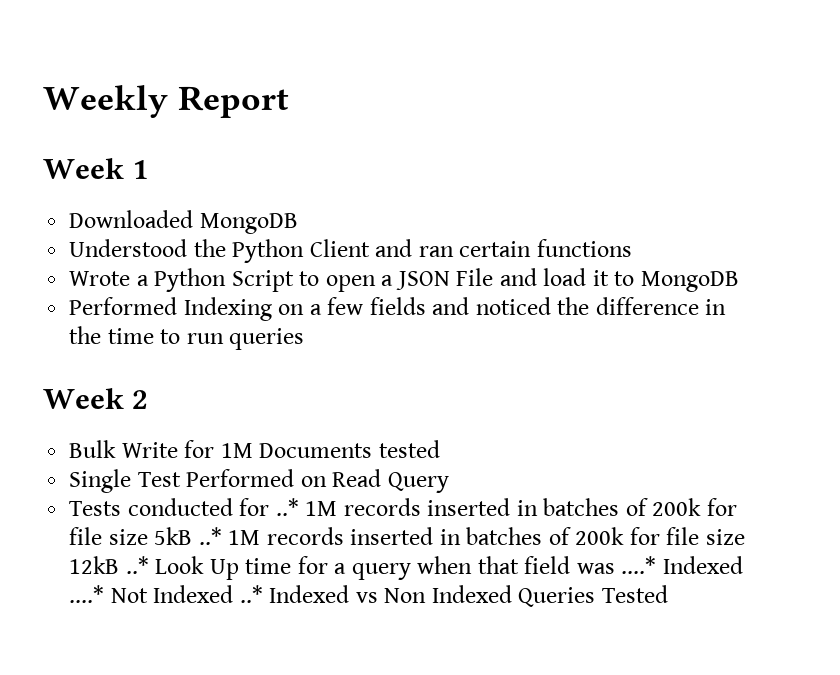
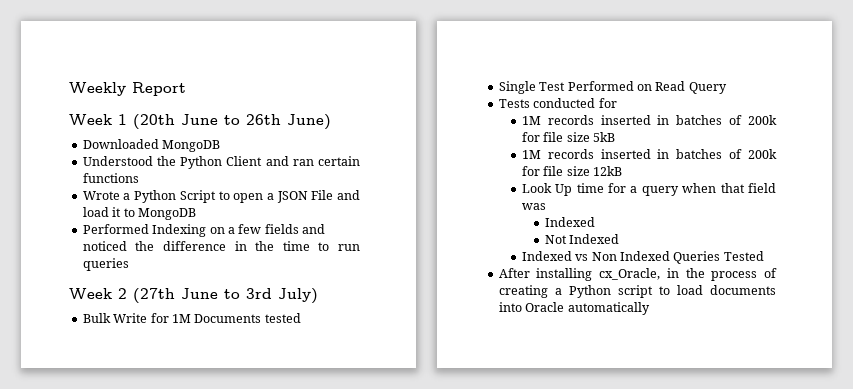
- Week 1
+ Week 1 (20th June to 26th June)
- Week 2
+ Week 2 (27th June to 3rd July)
- Tests conducted for ..* 1M records inserted in batches of 200k for file size 5kB ..* 1M records inserted in batches of 200k for file size 12kB ..* Look Up time for a query when that field was ....* Indexed ....* Not Indexed ..* Indexed vs Non Indexed Queries Tested
+ Tests conducted for
+ 1M records inserted in batches of 200k for file size 5kB
+ 1M records inserted in batches of 200k for file size 12kB
+ Look Up time for a query when that field was
+ Indexed
+ Not Indexed
+ Indexed vs Non Indexed Queries Tested
+ After installing cx_Oracle, in the process of creating a Python script to load documents into Oracle automatically

